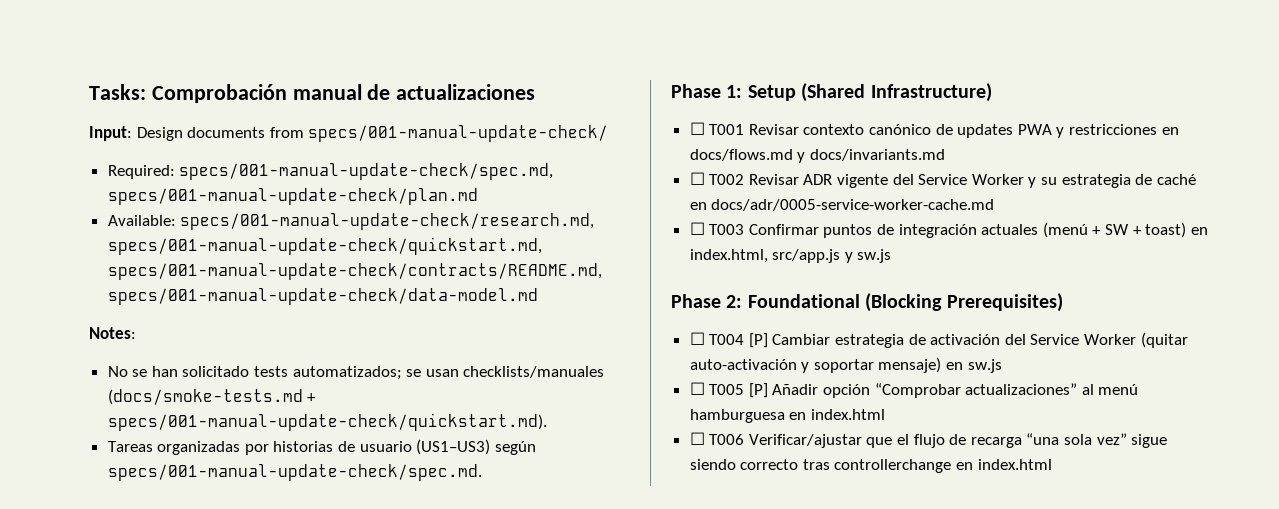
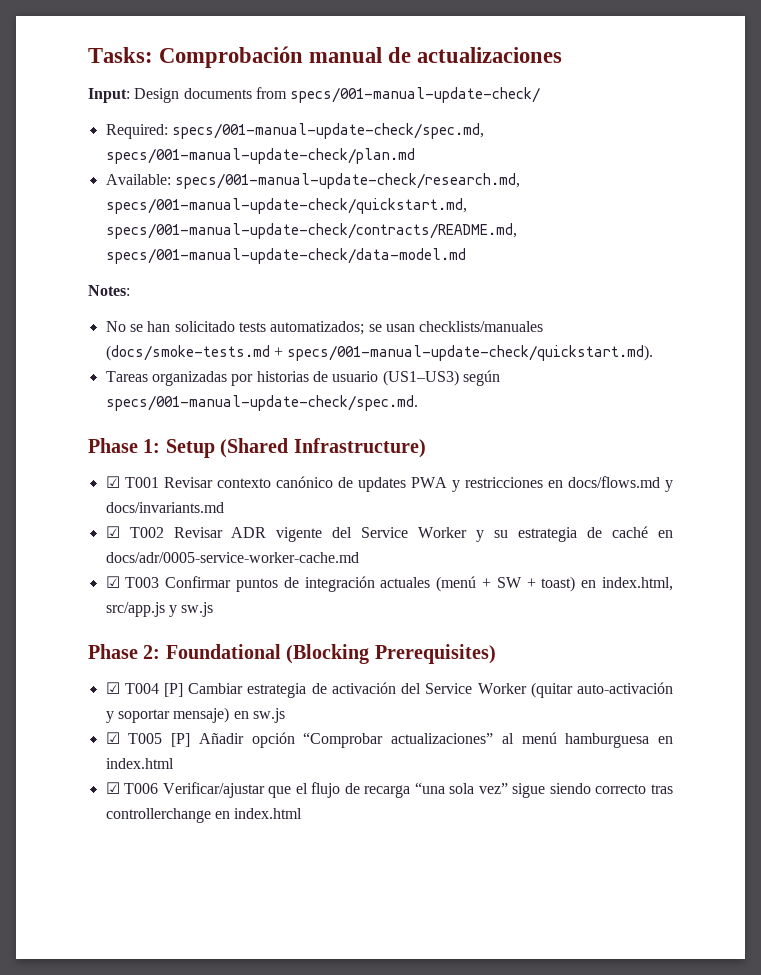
- ☐ T001 Revisar contexto canónico de updates PWA y restricciones en docs/flows.md y docs/invariants.md
+ ☑ T001 Revisar contexto canónico de updates PWA y restricciones en docs/flows.md y docs/invariants.md
- ☐ T002 Revisar ADR vigente del Service Worker y su estrategia de caché en docs/adr/0005-service-worker-cache.md
+ ☑ T002 Revisar ADR vigente del Service Worker y su estrategia de caché en docs/adr/0005-service-worker-cache.md
- ☐ T003 Confirmar puntos de integración actuales (menú + SW + toast) en index.html, src/app.js y sw.js
+ ☑ T003 Confirmar puntos de integración actuales (menú + SW + toast) en index.html, src/app.js y sw.js
- ☐ T004 [P] Cambiar estrategia de activación del Service Worker (quitar auto-activación y soportar mensaje) en sw.js
+ ☑ T004 [P] Cambiar estrategia de activación del Service Worker (quitar auto-activación y soportar mensaje) en sw.js
- ☐ T005 [P] Añadir opción “Comprobar actualizaciones” al menú hamburguesa en index.html
+ ☑ T005 [P] Añadir opción “Comprobar actualizaciones” al menú hamburguesa en index.html
- ☐ T006 Verificar/ajustar que el flujo de recarga “una sola vez” sigue siendo correcto tras controllerchange en index.html
+ ☑ T006 Verificar/ajustar que el flujo de recarga “una sola vez” sigue siendo correcto tras controllerchange en index.html

